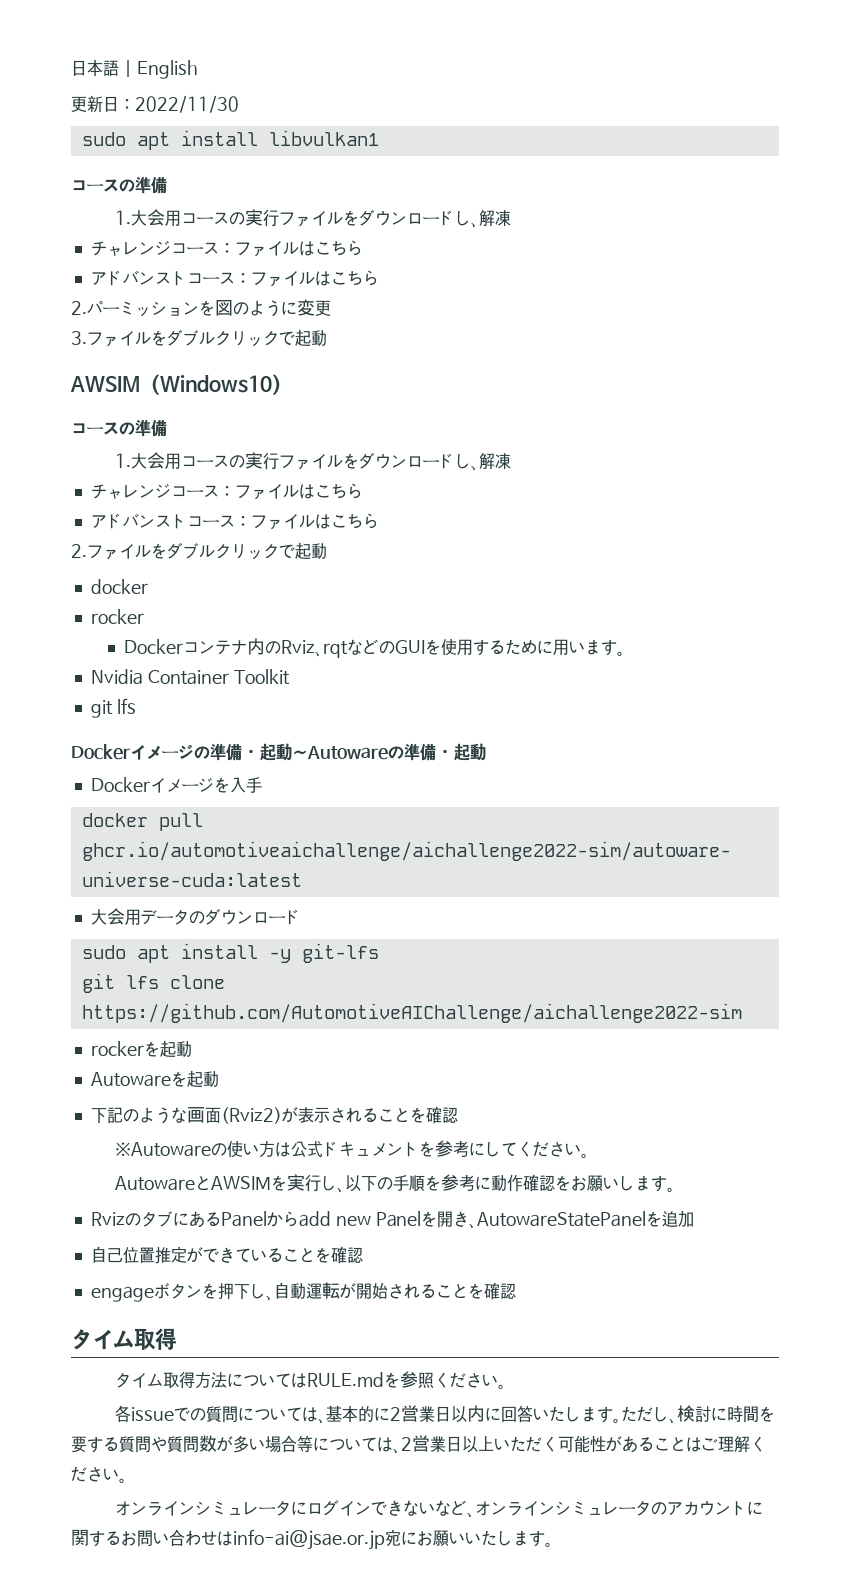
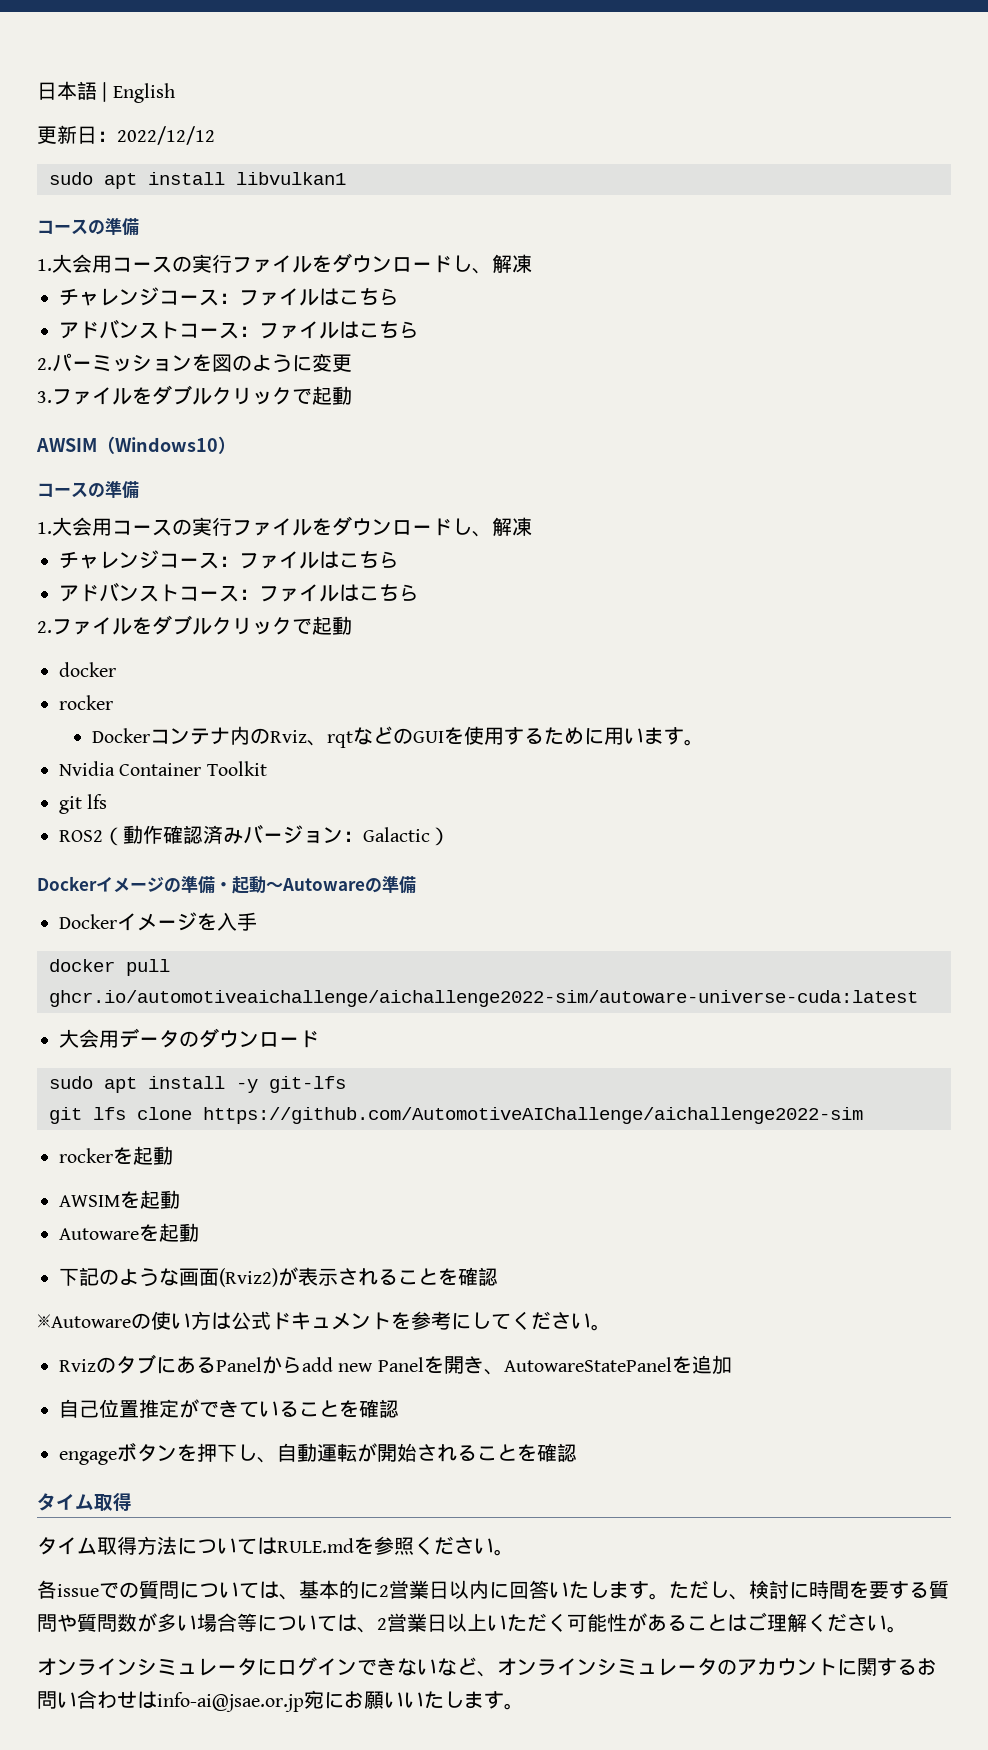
- 更新日：2022/11/30
+ 更新日：2022/12/12
+ ROS2（動作確認済みバージョン：Galactic）
- Dockerイメージの準備・起動〜Autowareの準備・起動
+ Dockerイメージの準備・起動〜Autowareの準備
+ AWSIMを起動
- AutowareとAWSIMを実行し、以下の手順を参考に動作確認をお願いします。

